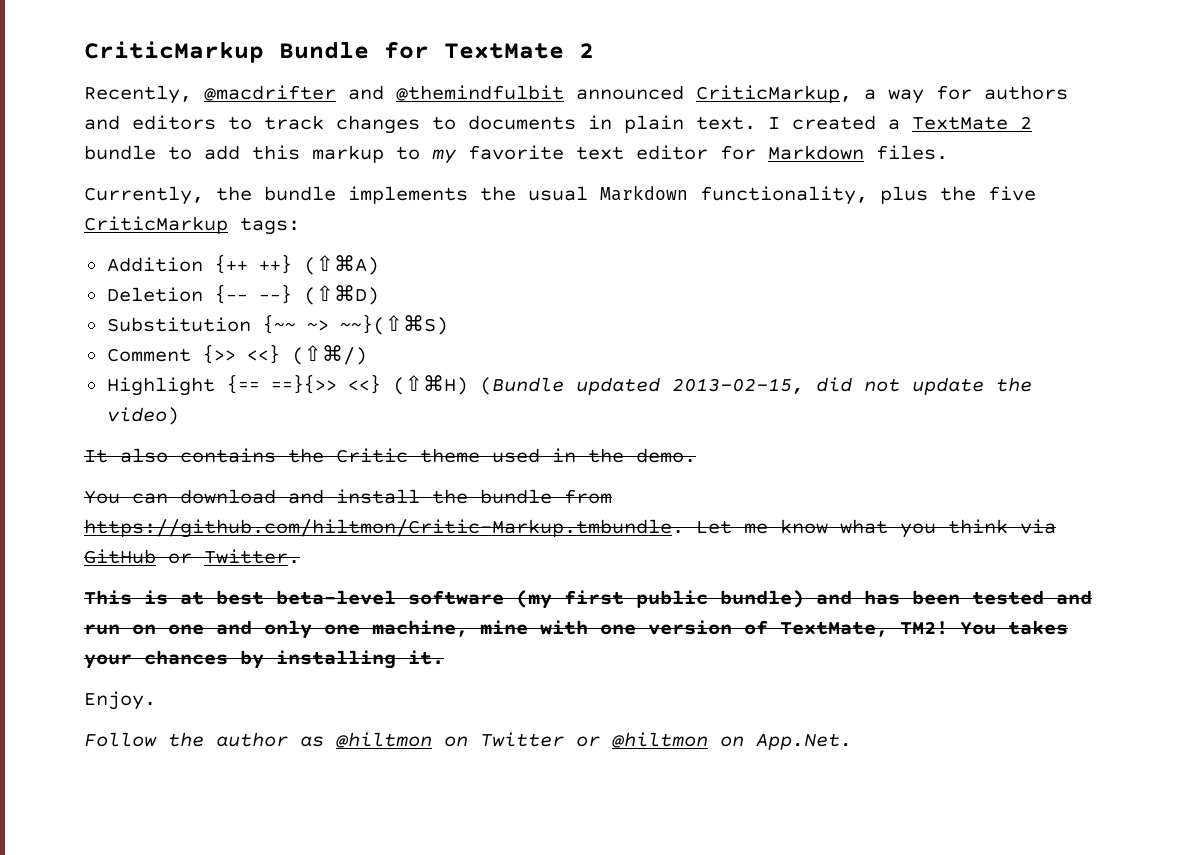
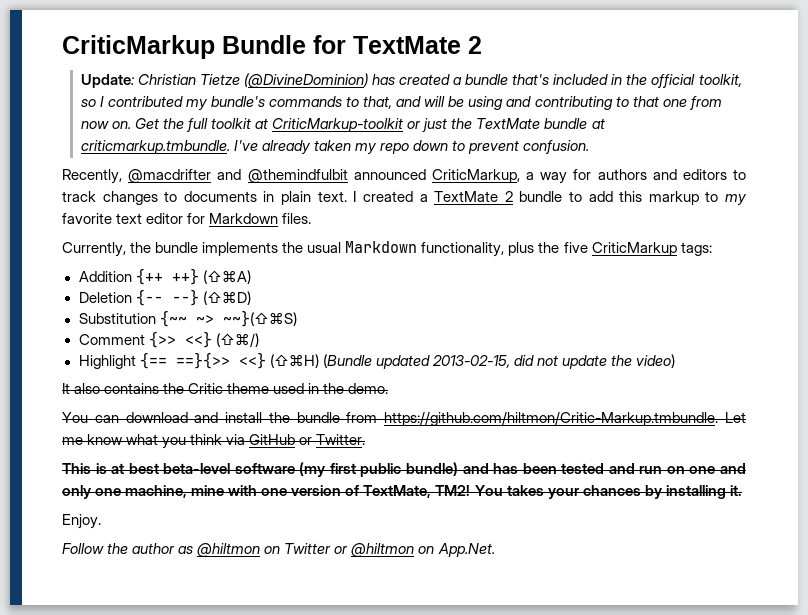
+ Update: Christian Tietze (@DivineDominion) has created a bundle that's included in the official toolkit, so I contributed my bundle's commands to that, and will be using and contributing to that one from now on. Get the full toolkit at CriticMarkup-toolkit or just the TextMate bundle at criticmarkup.tmbundle. I've already taken my repo down to prevent confusion.

